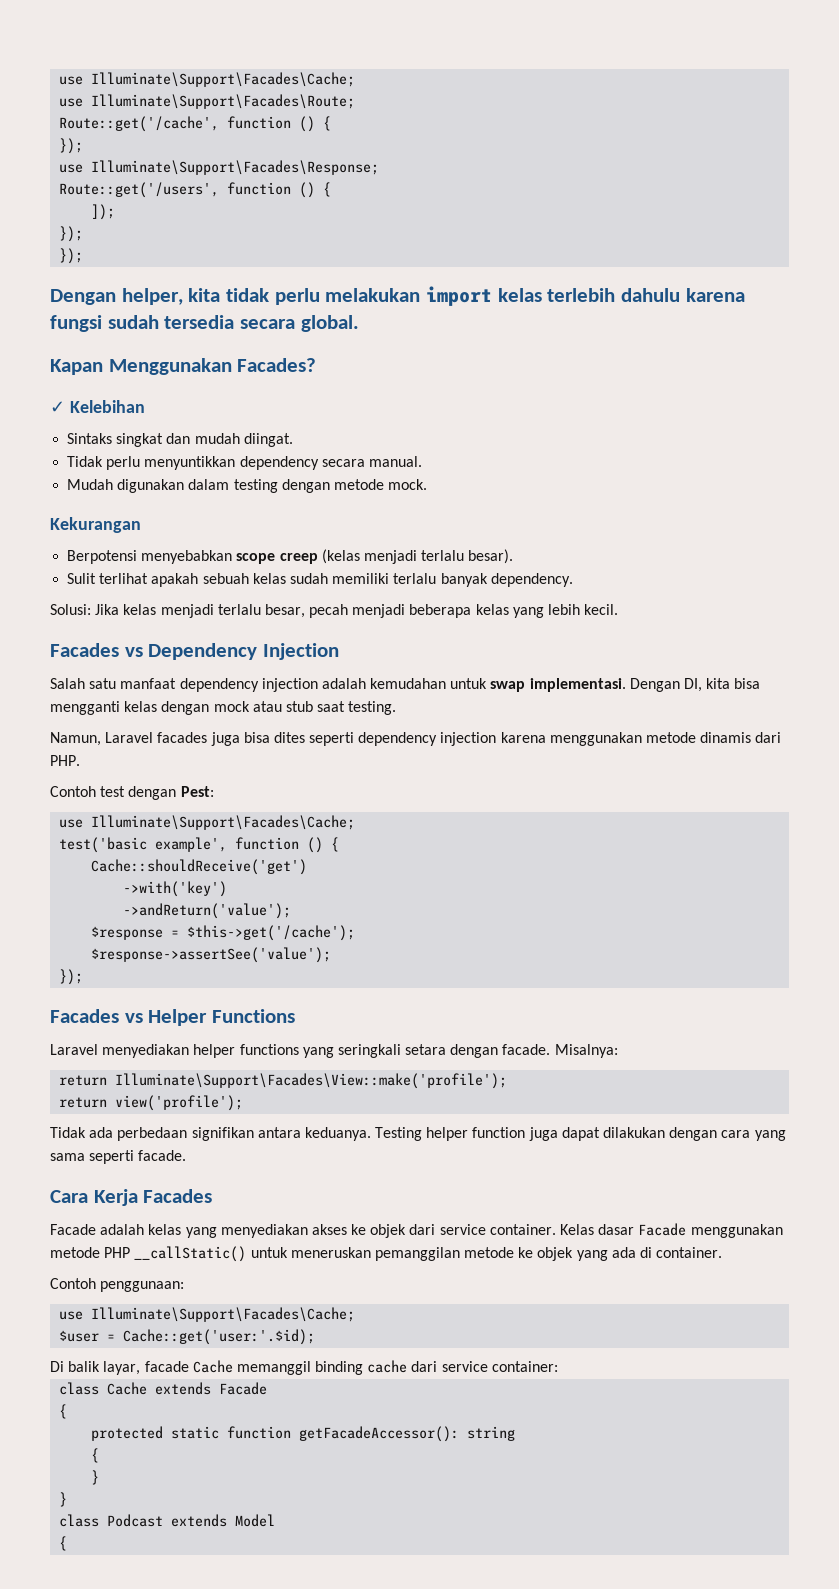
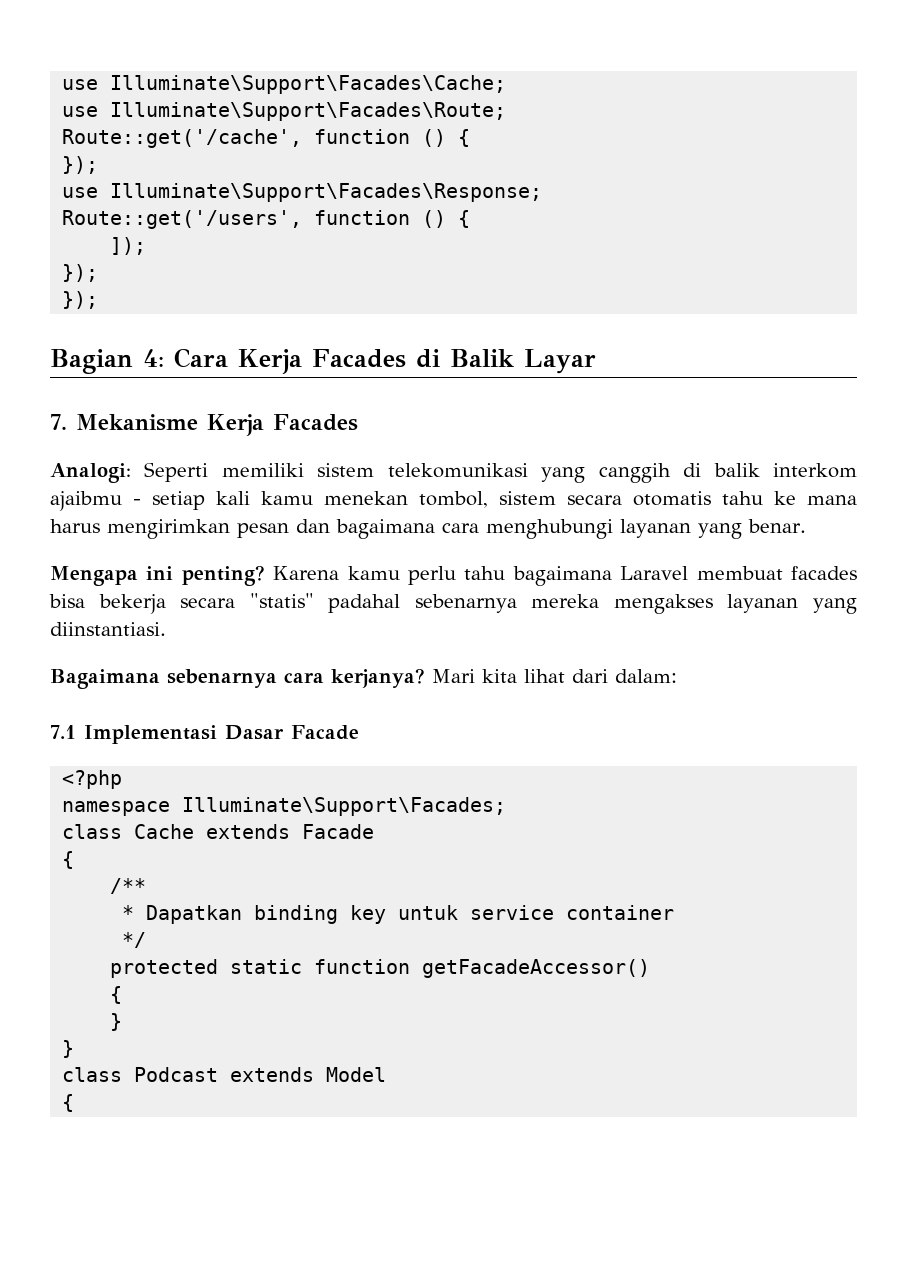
- Dengan helper, kita tidak perlu melakukan import kelas terlebih dahulu karena fungsi sudah tersedia secara global.
- Kapan Menggunakan Facades?
- ✓ Kelebihan
- Sintaks singkat dan mudah diingat.
- Tidak perlu menyuntikkan dependency secara manual.
- Mudah digunakan dalam testing dengan metode mock.
- Kekurangan
- Berpotensi menyebabkan scope creep (kelas menjadi terlalu besar).
- Sulit terlihat apakah sebuah kelas sudah memiliki terlalu banyak dependency.
- Solusi: Jika kelas menjadi terlalu besar, pecah menjadi beberapa kelas yang lebih kecil.
- Facades vs Dependency Injection
- Salah satu manfaat dependency injection adalah kemudahan untuk swap implementasi. Dengan DI, kita bisa mengganti kelas dengan mock atau stub saat testing.
- Namun, Laravel facades juga bisa dites seperti dependency injection karena menggunakan metode dinamis dari PHP.
- Contoh test dengan Pest:
- use Illuminate\Support\Facades\Cache;
- test('basic example', function () {
- Cache::shouldReceive('get')
- ->with('key')
- ->andReturn('value');
- $response = $this->get('/cache');
- $response->assertSee('value');
- });
- Facades vs Helper Functions
- Laravel menyediakan helper functions yang seringkali setara dengan facade. Misalnya:
- return Illuminate\Support\Facades\View::make('profile');
- return view('profile');
- Tidak ada perbedaan signifikan antara keduanya. Testing helper function juga dapat dilakukan dengan cara yang sama seperti facade.
- Cara Kerja Facades
- Facade adalah kelas yang menyediakan akses ke objek dari service container. Kelas dasar Facade menggunakan metode PHP __callStatic() untuk meneruskan pemanggilan metode ke objek yang ada di container.
- Contoh penggunaan:
- use Illuminate\Support\Facades\Cache;
- $user = Cache::get('user:'.$id);
- Di balik layar, facade Cache memanggil binding cache dari service container:
+ Bagian 4: Cara Kerja Facades di Balik Layar
+ 7. Mekanisme Kerja Facades
+ Analogi: Seperti memiliki sistem telekomunikasi yang canggih di balik interkom ajaibmu - setiap kali kamu menekan tombol, sistem secara otomatis tahu ke mana harus mengirimkan pesan dan bagaimana cara menghubungi layanan yang benar.
+ Mengapa ini penting? Karena kamu perlu tahu bagaimana Laravel membuat facades bisa bekerja secara "statis" padahal sebenarnya mereka mengakses layanan yang diinstantiasi.
+ Bagaimana sebenarnya cara kerjanya? Mari kita lihat dari dalam:
+ 7.1 Implementasi Dasar Facade
+ <?php
+ namespace Illuminate\Support\Facades;
+ /**
+ * Dapatkan binding key untuk service container
+ */
- protected static function getFacadeAccessor(): string
+ protected static function getFacadeAccessor()

